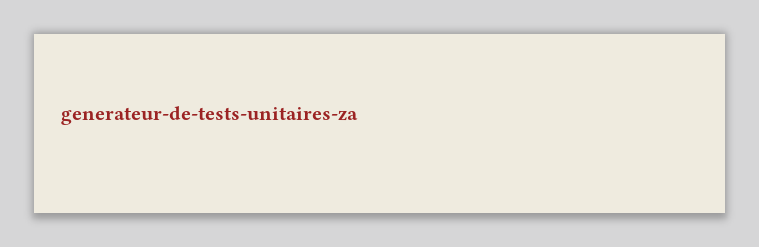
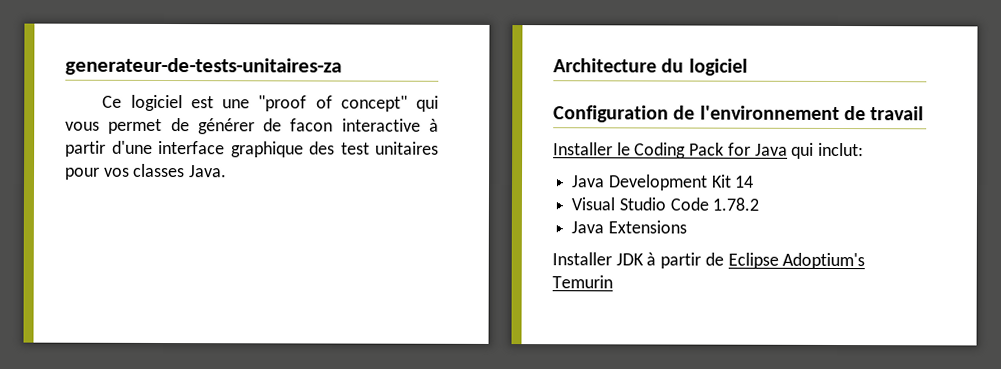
+ Ce logiciel est une "proof of concept" qui vous permet de générer de facon interactive à partir d'une interface graphique des test unitaires pour vos classes Java.
+ Architecture du logiciel
+ Configuration de l'environnement de travail
+ Installer le Coding Pack for Java qui inclut:
+ Java Development Kit 14
+ Visual Studio Code 1.78.2
+ Java Extensions
+ Installer JDK à partir de Eclipse Adoptium's Temurin

